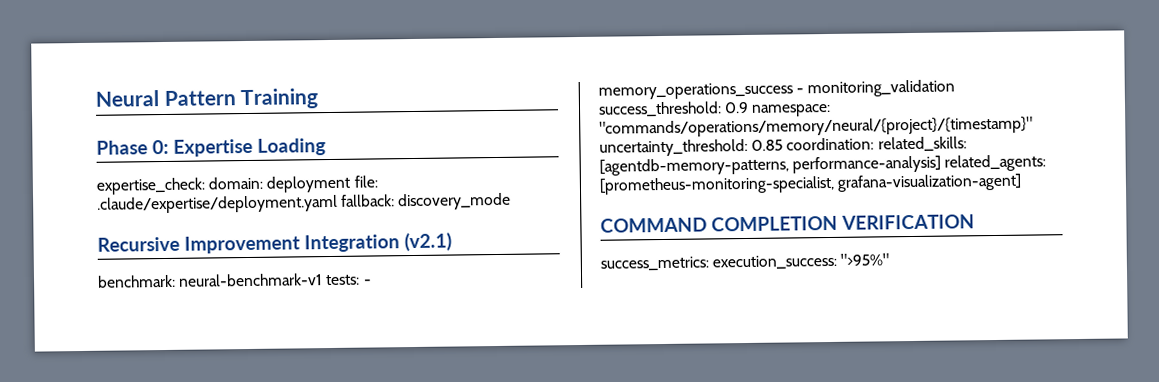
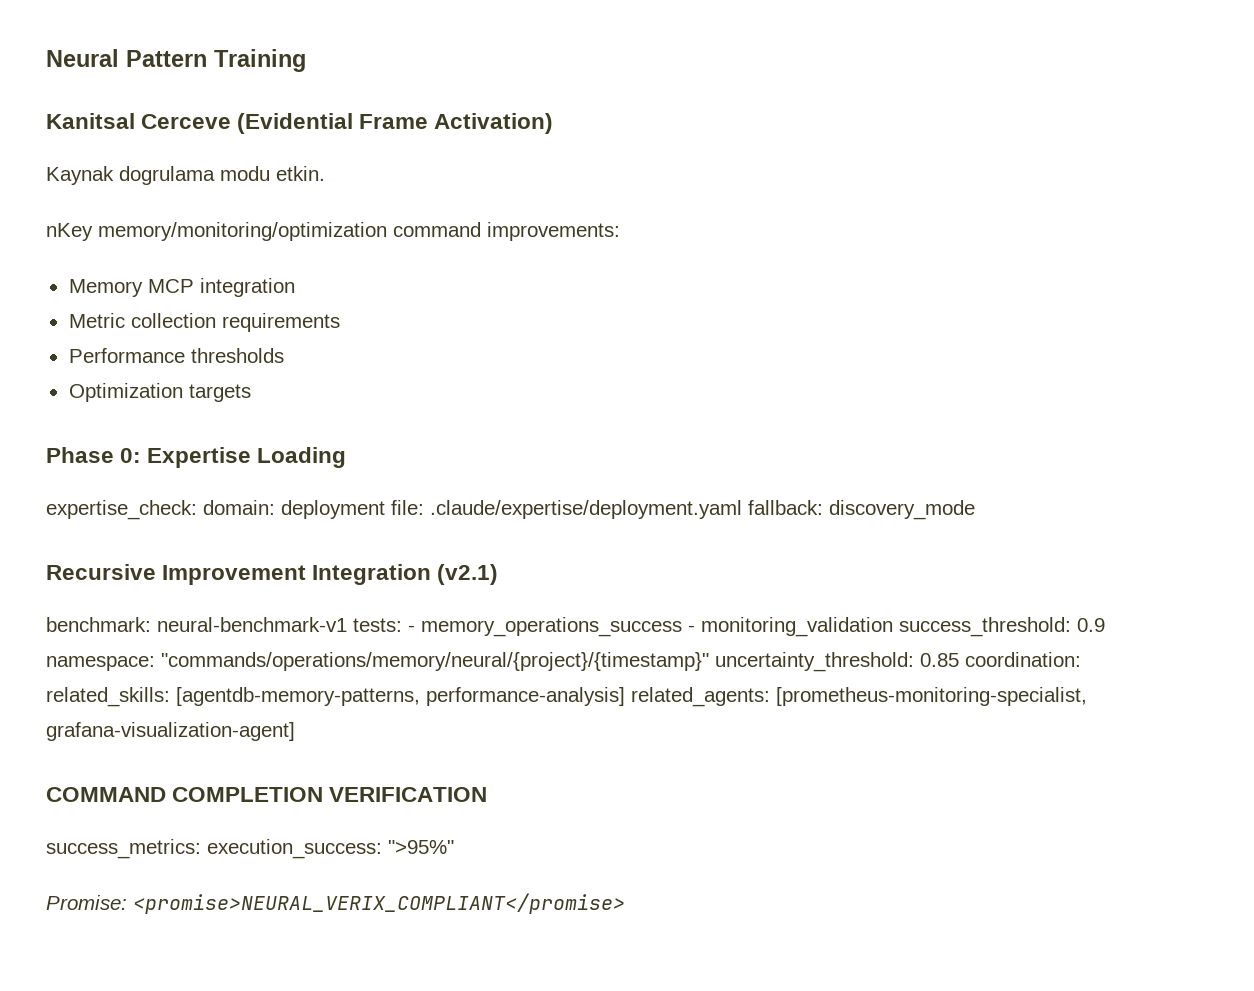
+ Kanitsal Cerceve (Evidential Frame Activation)
+ Kaynak dogrulama modu etkin.
+ nKey memory/monitoring/optimization command improvements:
+ Memory MCP integration
+ Metric collection requirements
+ Performance thresholds
+ Optimization targets
+ Promise: <promise>NEURAL_VERIX_COMPLIANT</promise>

